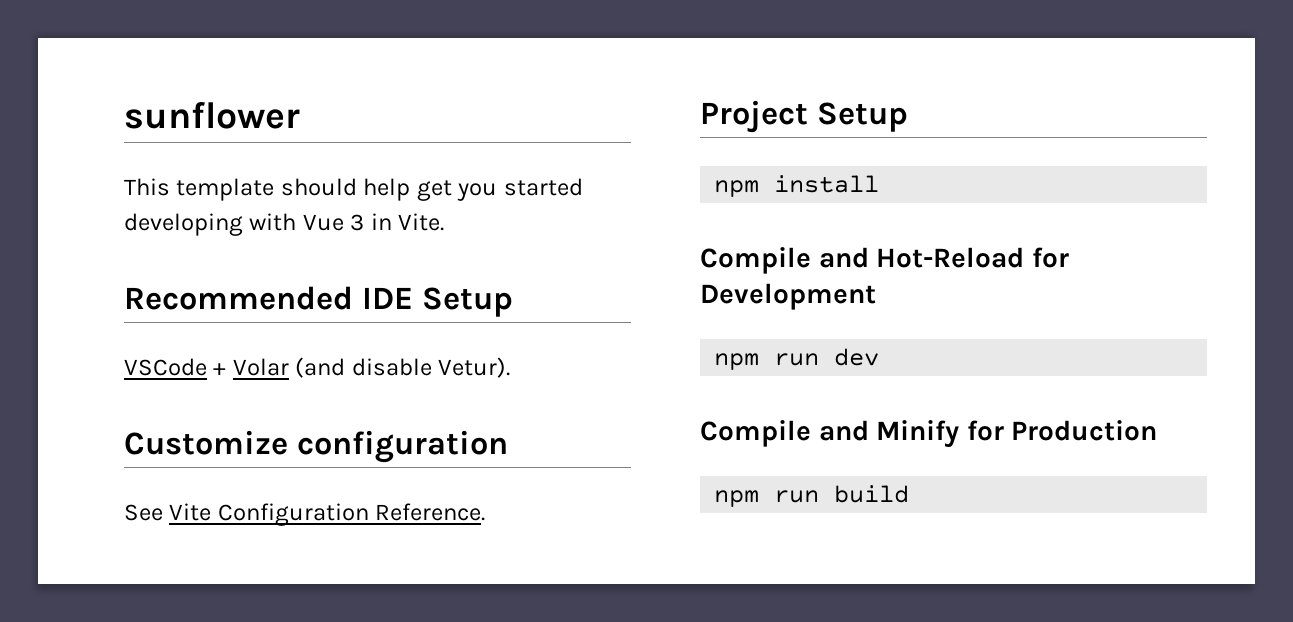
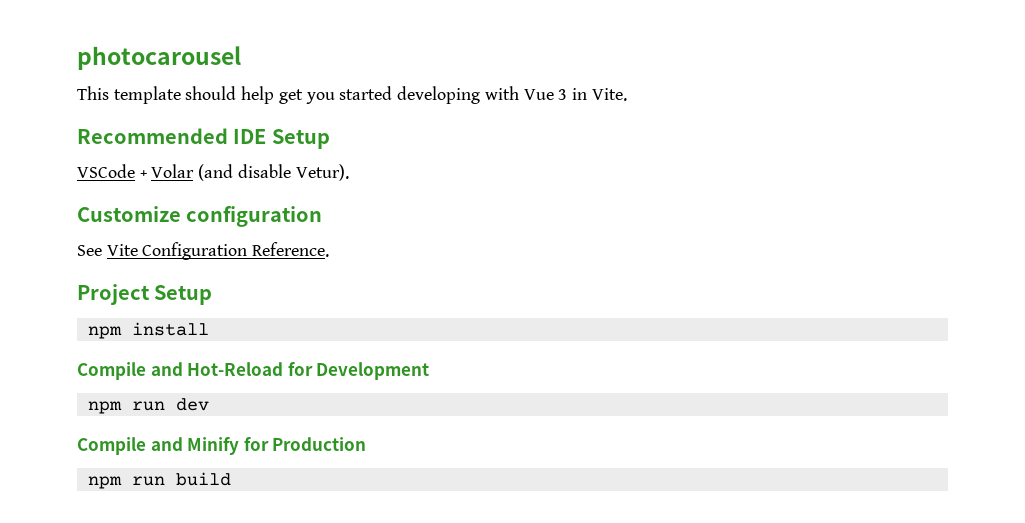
- sunflower
+ photocarousel

